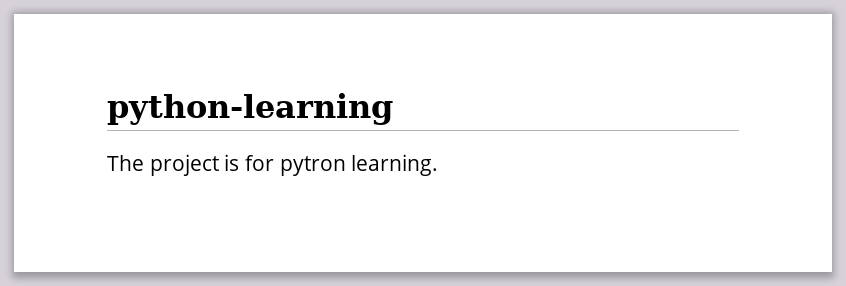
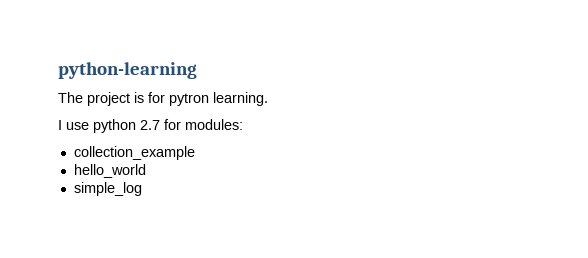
+ I use python 2.7 for modules:
+ collection_example
+ hello_world
+ simple_log

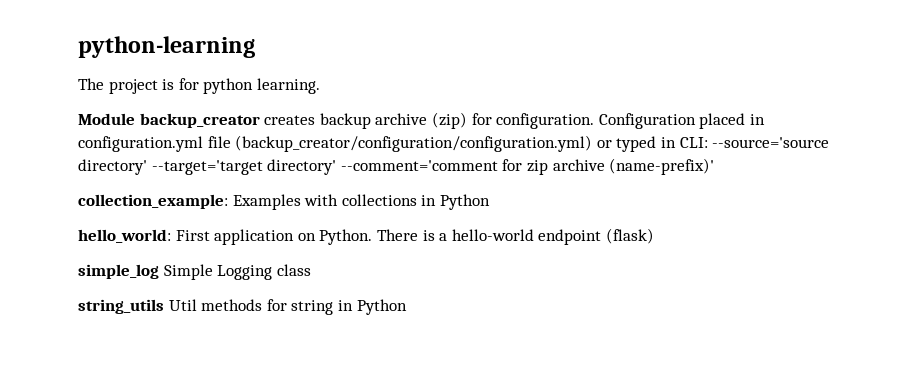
- The project is for pytron learning.
+ The project is for python learning.
- I use python 2.7 for modules:
- collection_example
- hello_world
- simple_log
+ Module backup_creator creates backup archive (zip) for configuration. Configuration placed in configuration.yml file (backup_creator/configuration/configuration.yml) or typed in CLI: --source='source directory' --target='target directory' --comment='comment for zip archive (name-prefix)'
+ collection_example: Examples with collections in Python
+ hello_world: First application on Python. There is a hello-world endpoint (flask)
+ simple_log Simple Logging class
+ string_utils Util methods for string in Python

